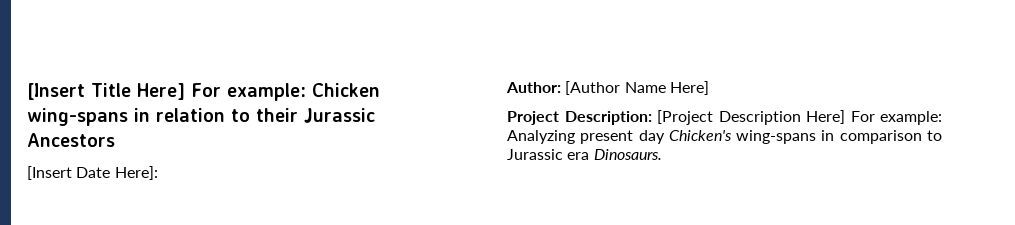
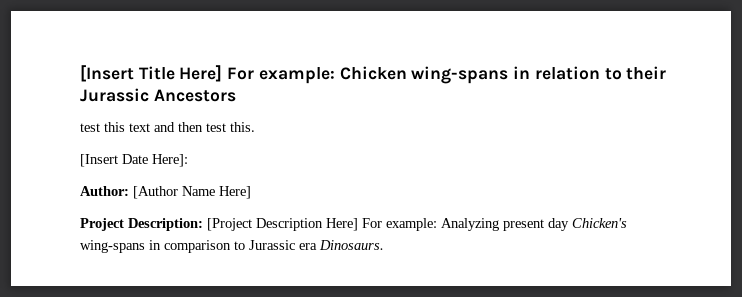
+ test this text and then test this.

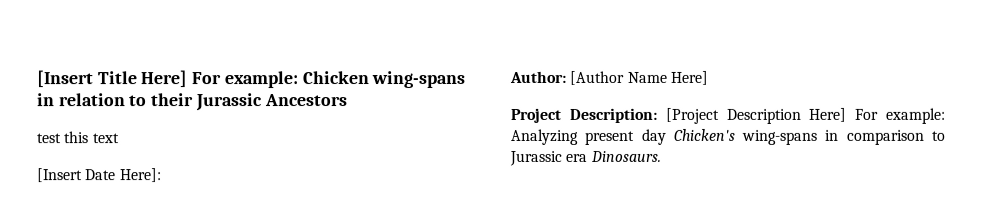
- test this text and then test this.
+ test this text

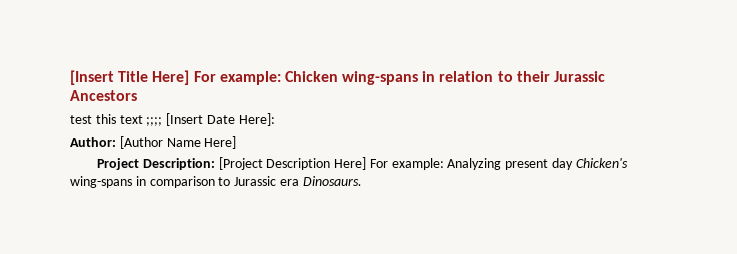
- test this text
- [Insert Date Here]:
+ test this text ;;;; [Insert Date Here]:

